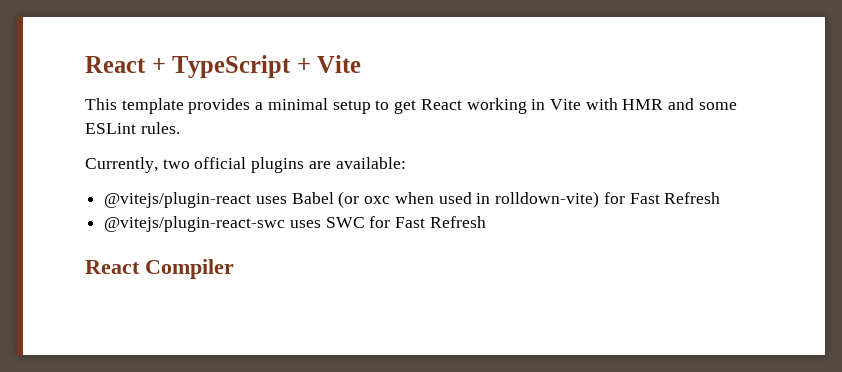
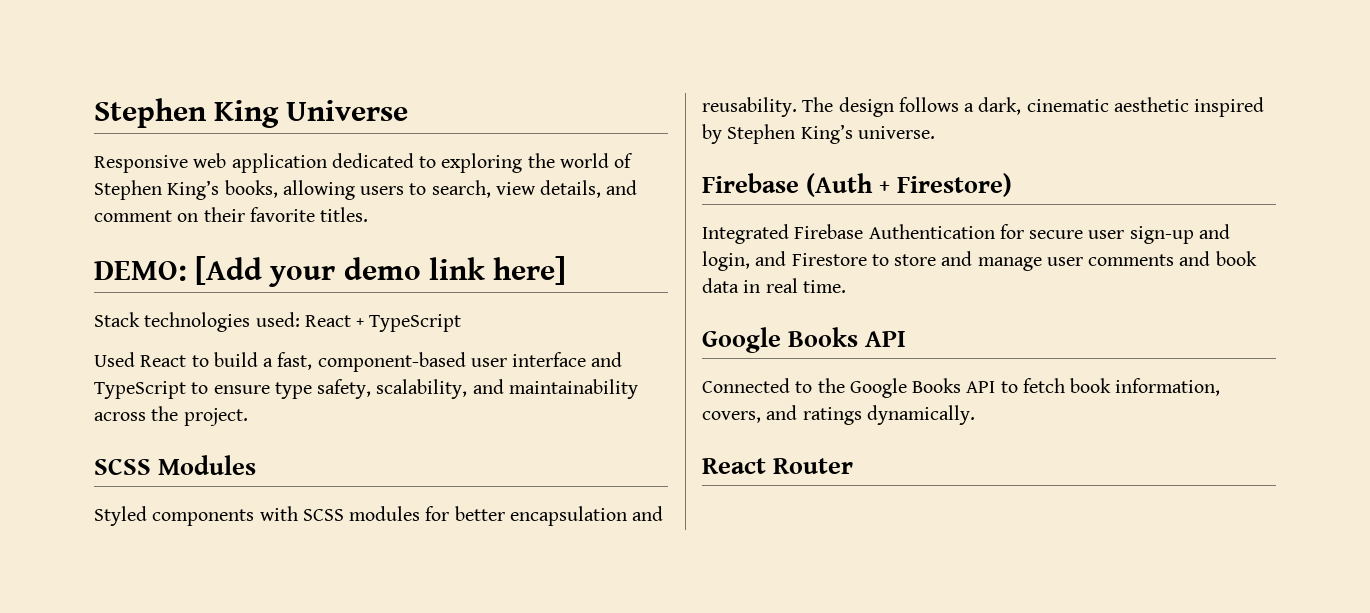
- React + TypeScript + Vite
- This template provides a minimal setup to get React working in Vite with HMR and some ESLint rules.
- Currently, two official plugins are available:
- @vitejs/plugin-react uses Babel (or oxc when used in rolldown-vite) for Fast Refresh
- @vitejs/plugin-react-swc uses SWC for Fast Refresh
- React Compiler
+ Stephen King Universe
+ Responsive web application dedicated to exploring the world of Stephen King’s books, allowing users to search, view details, and comment on their favorite titles.
+ DEMO: [Add your demo link here]
+ Stack technologies used: React + TypeScript
+ Used React to build a fast, component-based user interface and TypeScript to ensure type safety, scalability, and maintainability across the project.
+ SCSS Modules
+ Styled components with SCSS modules for better encapsulation and reusability. The design follows a dark, cinematic aesthetic inspired by Stephen King’s universe.
+ Firebase (Auth + Firestore)
+ Integrated Firebase Authentication for secure user sign-up and login, and Firestore to store and manage user comments and book data in real time.
+ Google Books API
+ Connected to the Google Books API to fetch book information, covers, and ratings dynamically.
+ React Router

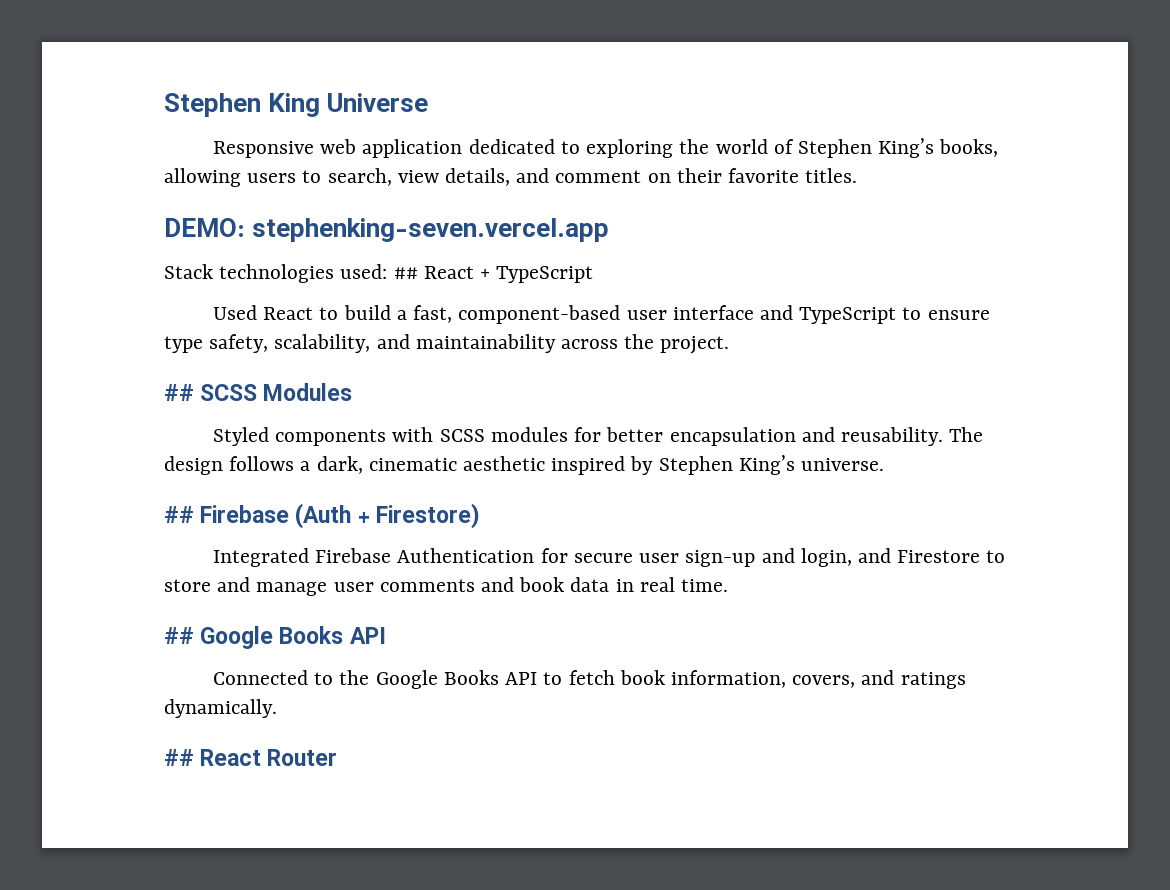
- DEMO: [Add your demo link here]
+ DEMO: stephenking-seven.vercel.app
- Stack technologies used: React + TypeScript
+ Stack technologies used: ## React + TypeScript
- SCSS Modules
+ ## SCSS Modules
- Firebase (Auth + Firestore)
+ ## Firebase (Auth + Firestore)
  Integrated Firebase Authentication for secure user sign-up and login, and Firestore to store and manage user comments and book data in real time.
- Google Books API
+ ## Google Books API
- React Router
+ ## React Router

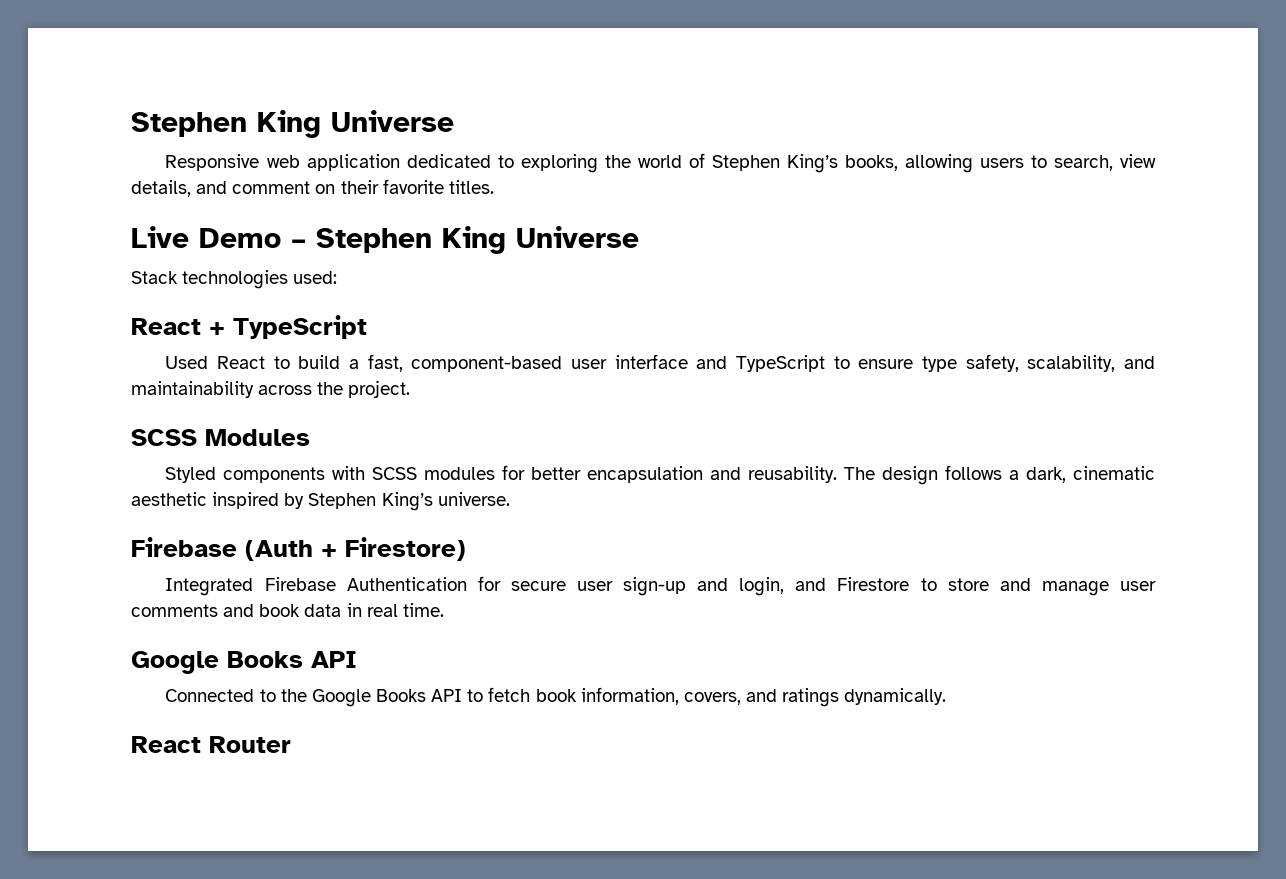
- DEMO: stephenking-seven.vercel.app
+ Live Demo – Stephen King Universe
- Stack technologies used: ## React + TypeScript
+ Stack technologies used:
+ React + TypeScript
- ## SCSS Modules
+ SCSS Modules
- ## Firebase (Auth + Firestore)
+ Firebase (Auth + Firestore)
  Integrated Firebase Authentication for secure user sign-up and login, and Firestore to store and manage user comments and book data in real time.
- ## Google Books API
+ Google Books API
- ## React Router
+ React Router

